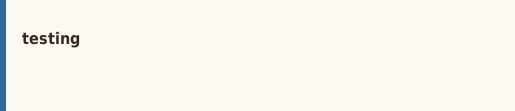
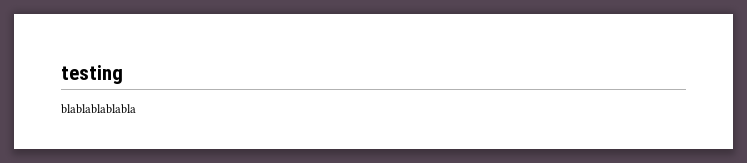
+ blablablablabla

